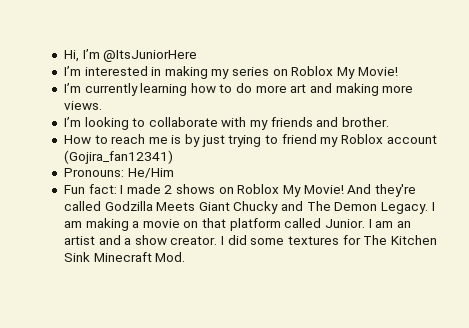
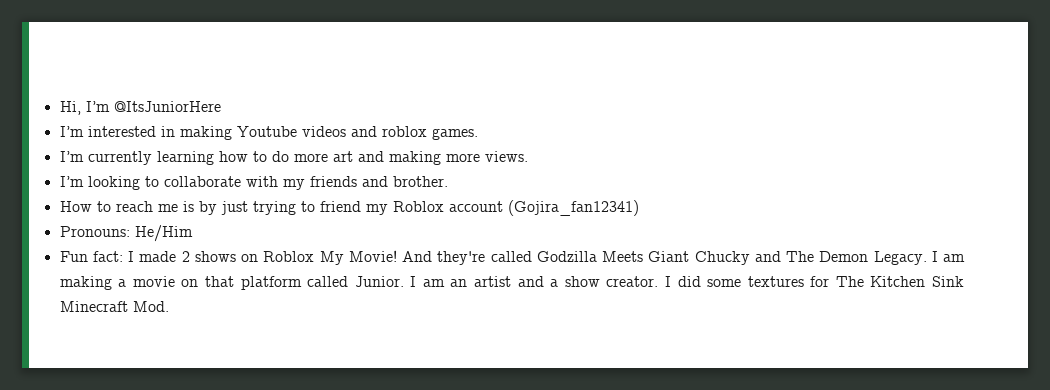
- I’m interested in making my series on Roblox My Movie!
+ I’m interested in making Youtube videos and roblox games.

